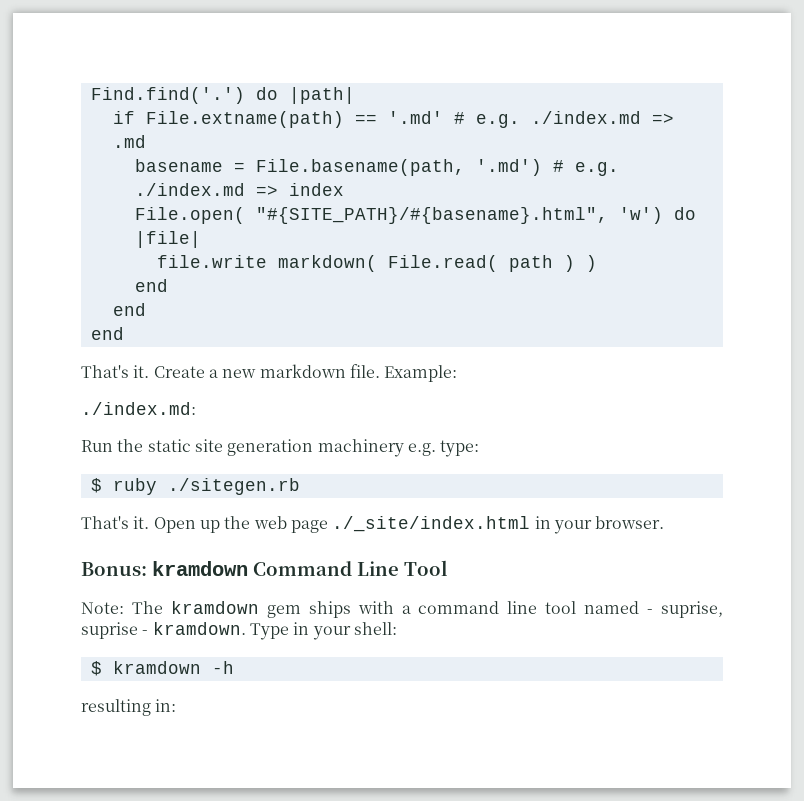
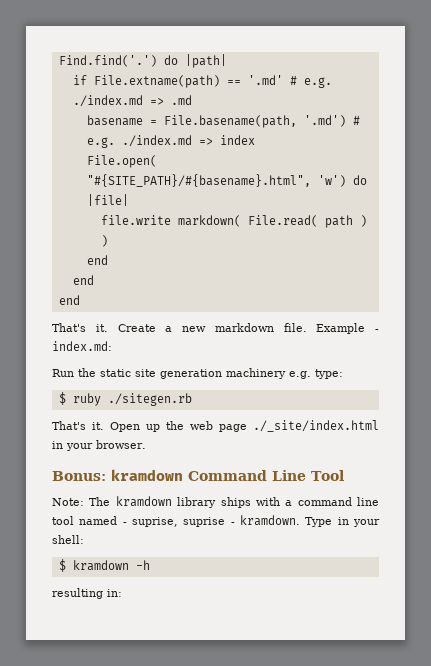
- Example:
- ./index.md:
+ Example - index.md:
- Note: The kramdown gem ships with a command line tool named - suprise, suprise - kramdown.
+ Note: The kramdown library ships with a command line tool named - suprise, suprise - kramdown.

